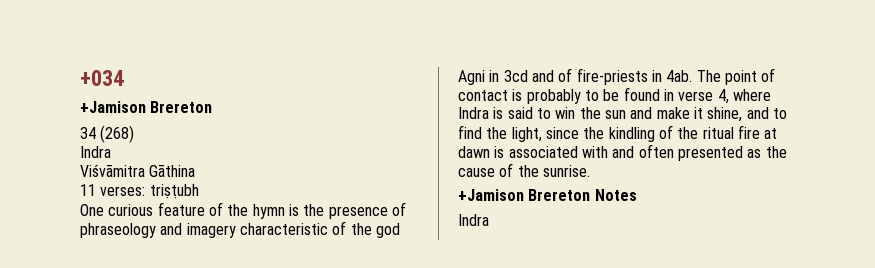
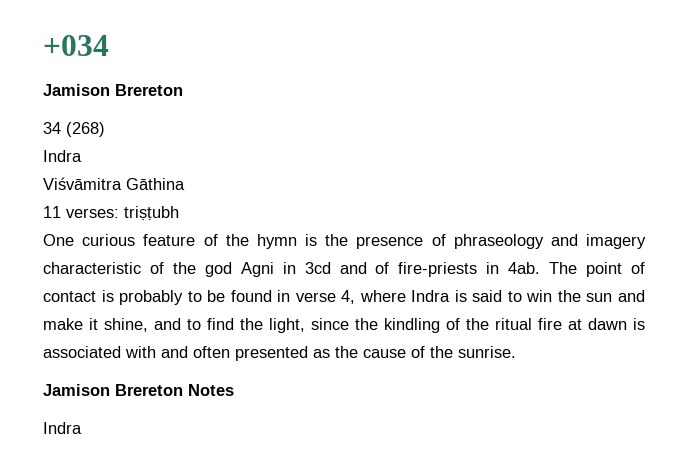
  +034
- +Jamison Brereton
+ Jamison Brereton
- +Jamison Brereton Notes
+ Jamison Brereton Notes

